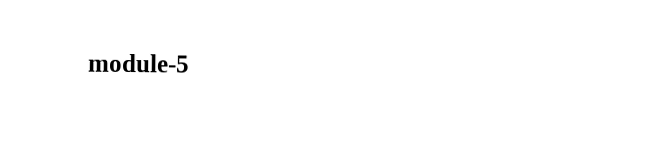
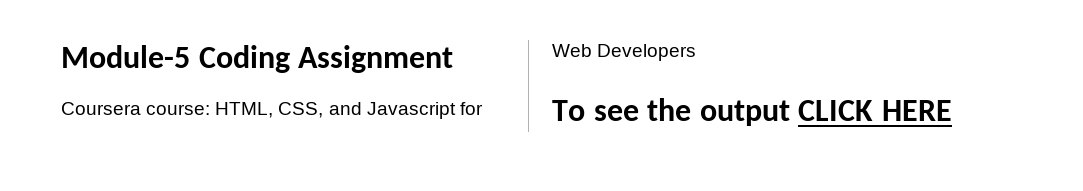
- module-5
+ Module-5 Coding Assignment
+ Coursera course: HTML, CSS, and Javascript for Web Developers
+ To see the output CLICK HERE

